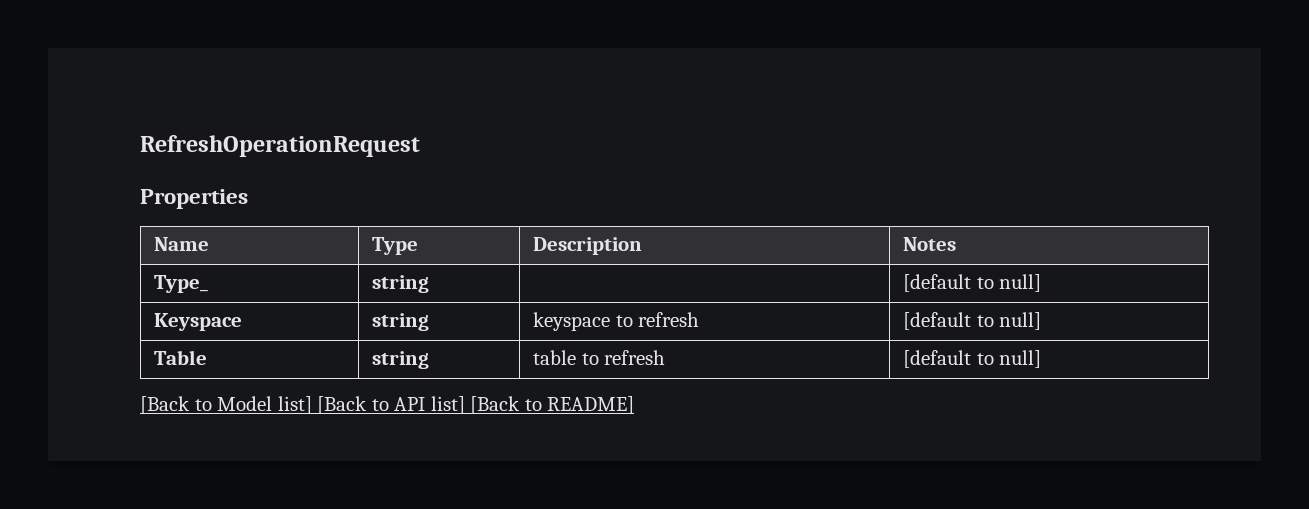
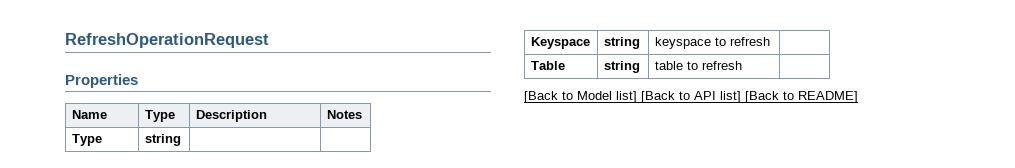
- Type_ | string | | [default to null]
+ Type | string | |
- Keyspace | string | keyspace to refresh | [default to null]
+ Keyspace | string | keyspace to refresh |
- Table | string | table to refresh | [default to null]
+ Table | string | table to refresh |

